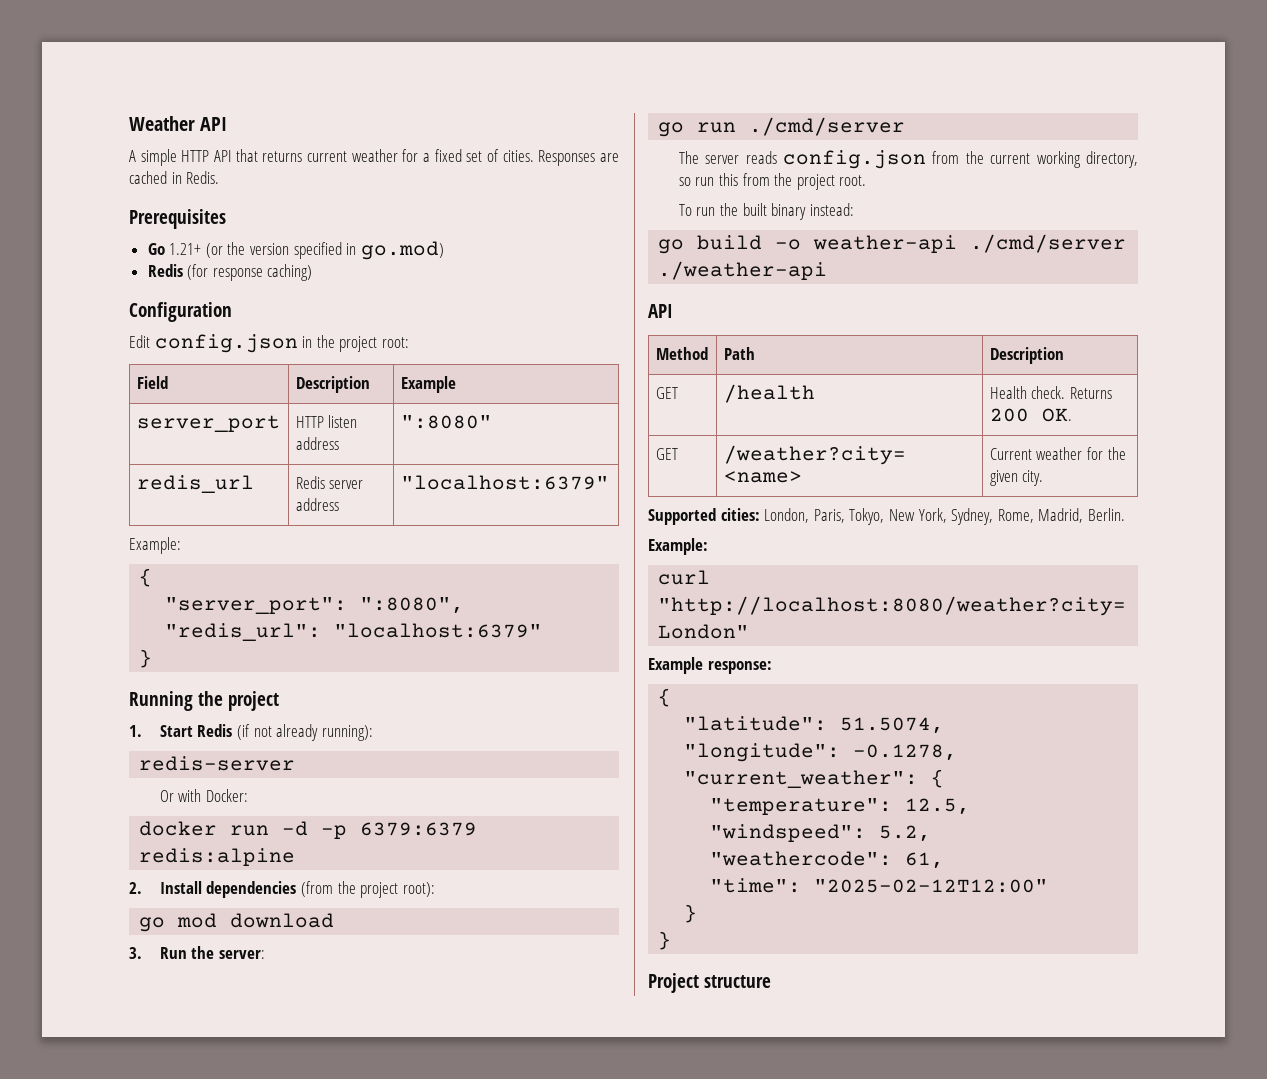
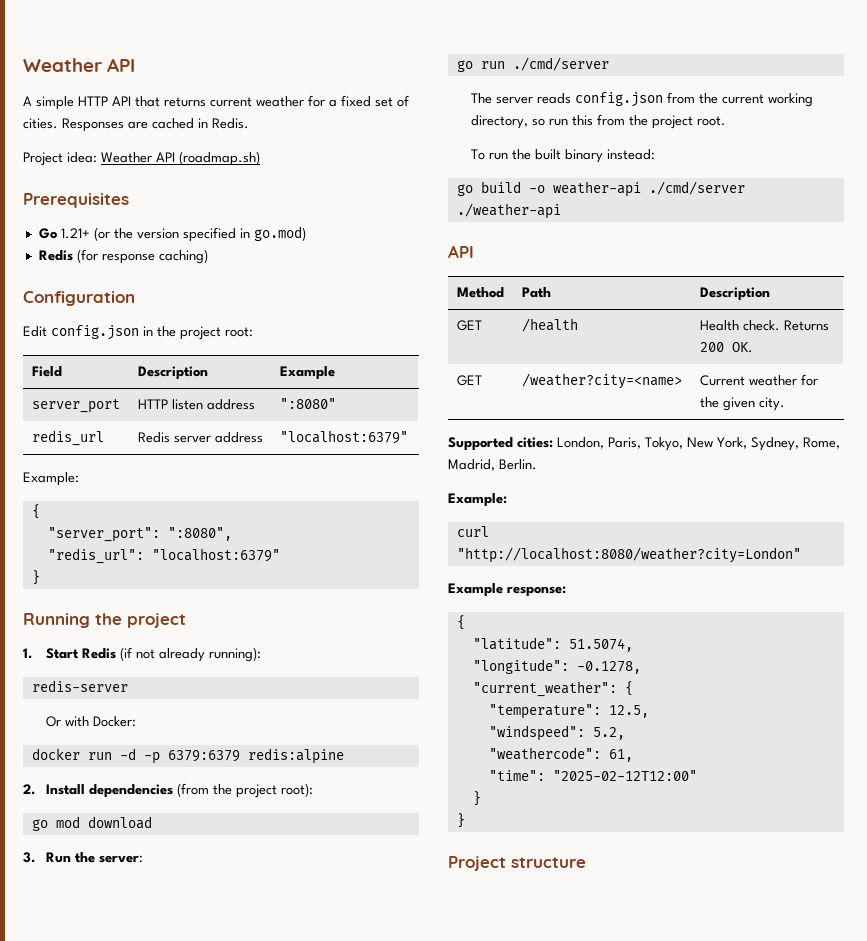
+ Project idea: Weather API (roadmap.sh)

